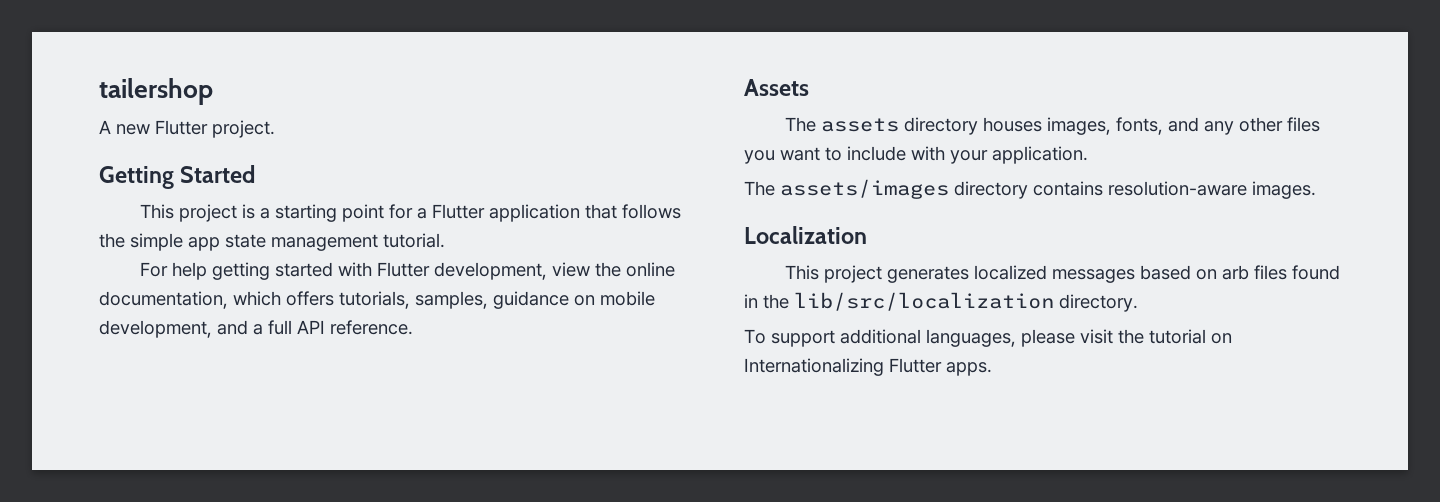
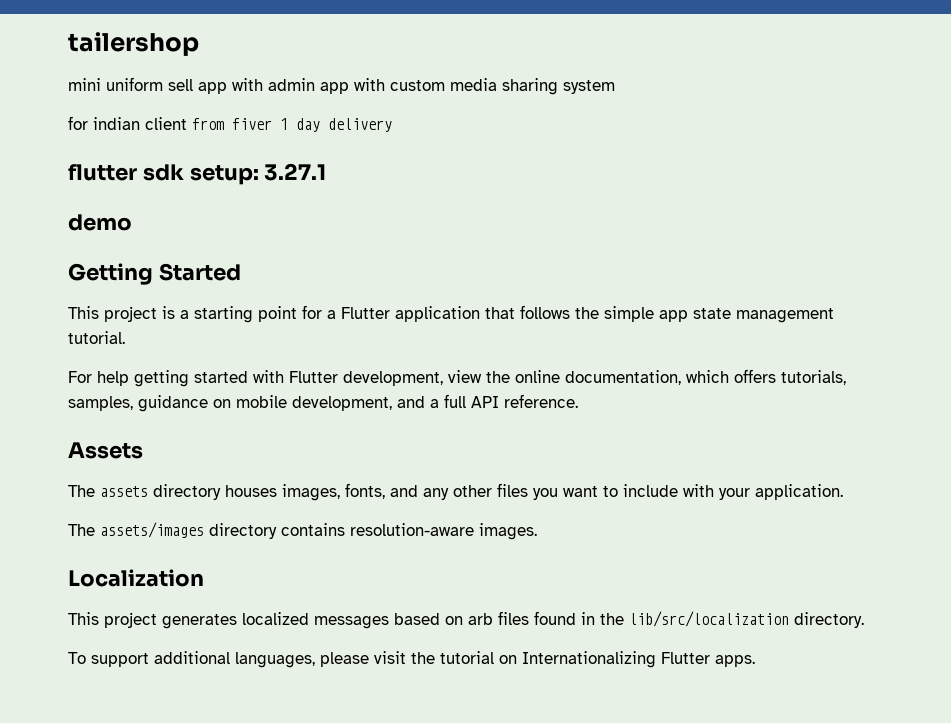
- A new Flutter project.
+ mini uniform sell app with admin app with custom media sharing system
+ for indian client from fiver 1 day delivery
+ flutter sdk setup: 3.27.1
+ demo

